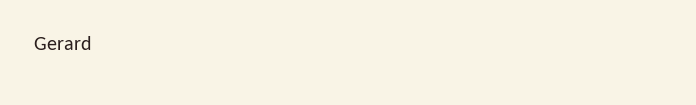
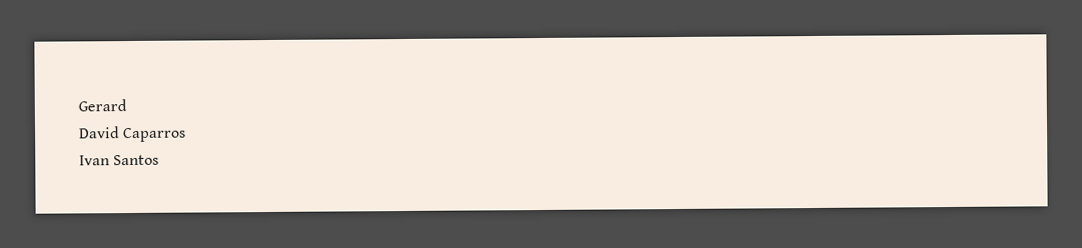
+ David Caparros
+ Ivan Santos

